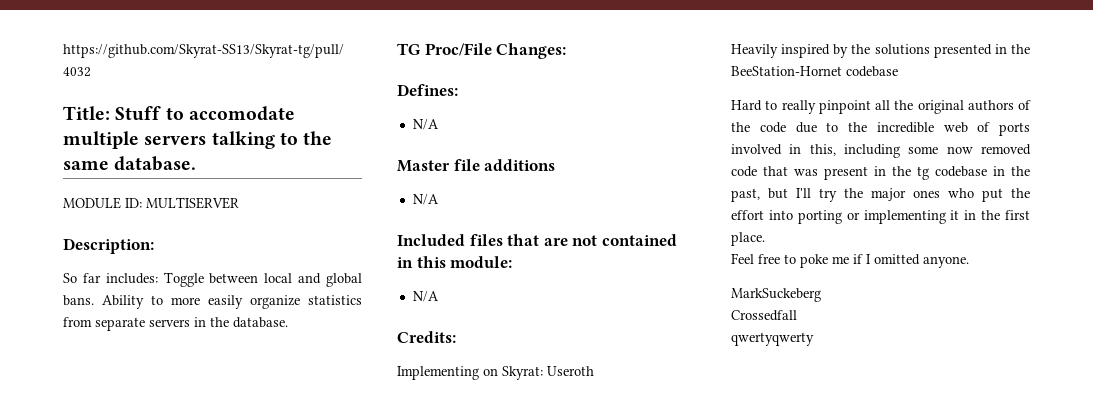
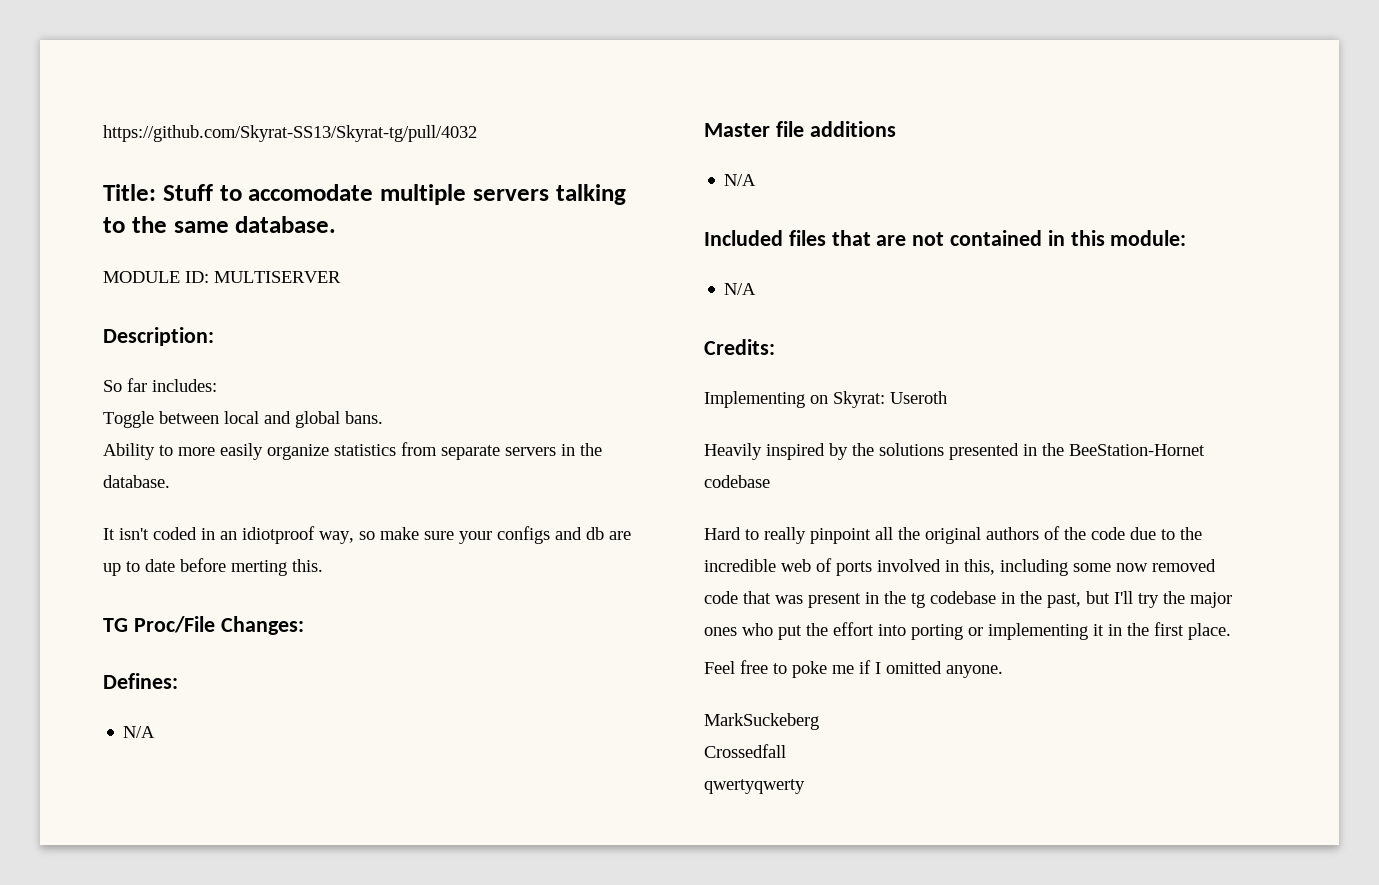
- So far includes: Toggle between local and global bans. Ability to more easily organize statistics from separate servers in the database.
+ So far includes:
+ Toggle between local and global bans.
+ Ability to more easily organize statistics from separate servers in the database.
+ It isn't coded in an idiotproof way, so make sure your configs and db are up to date before merting this.

